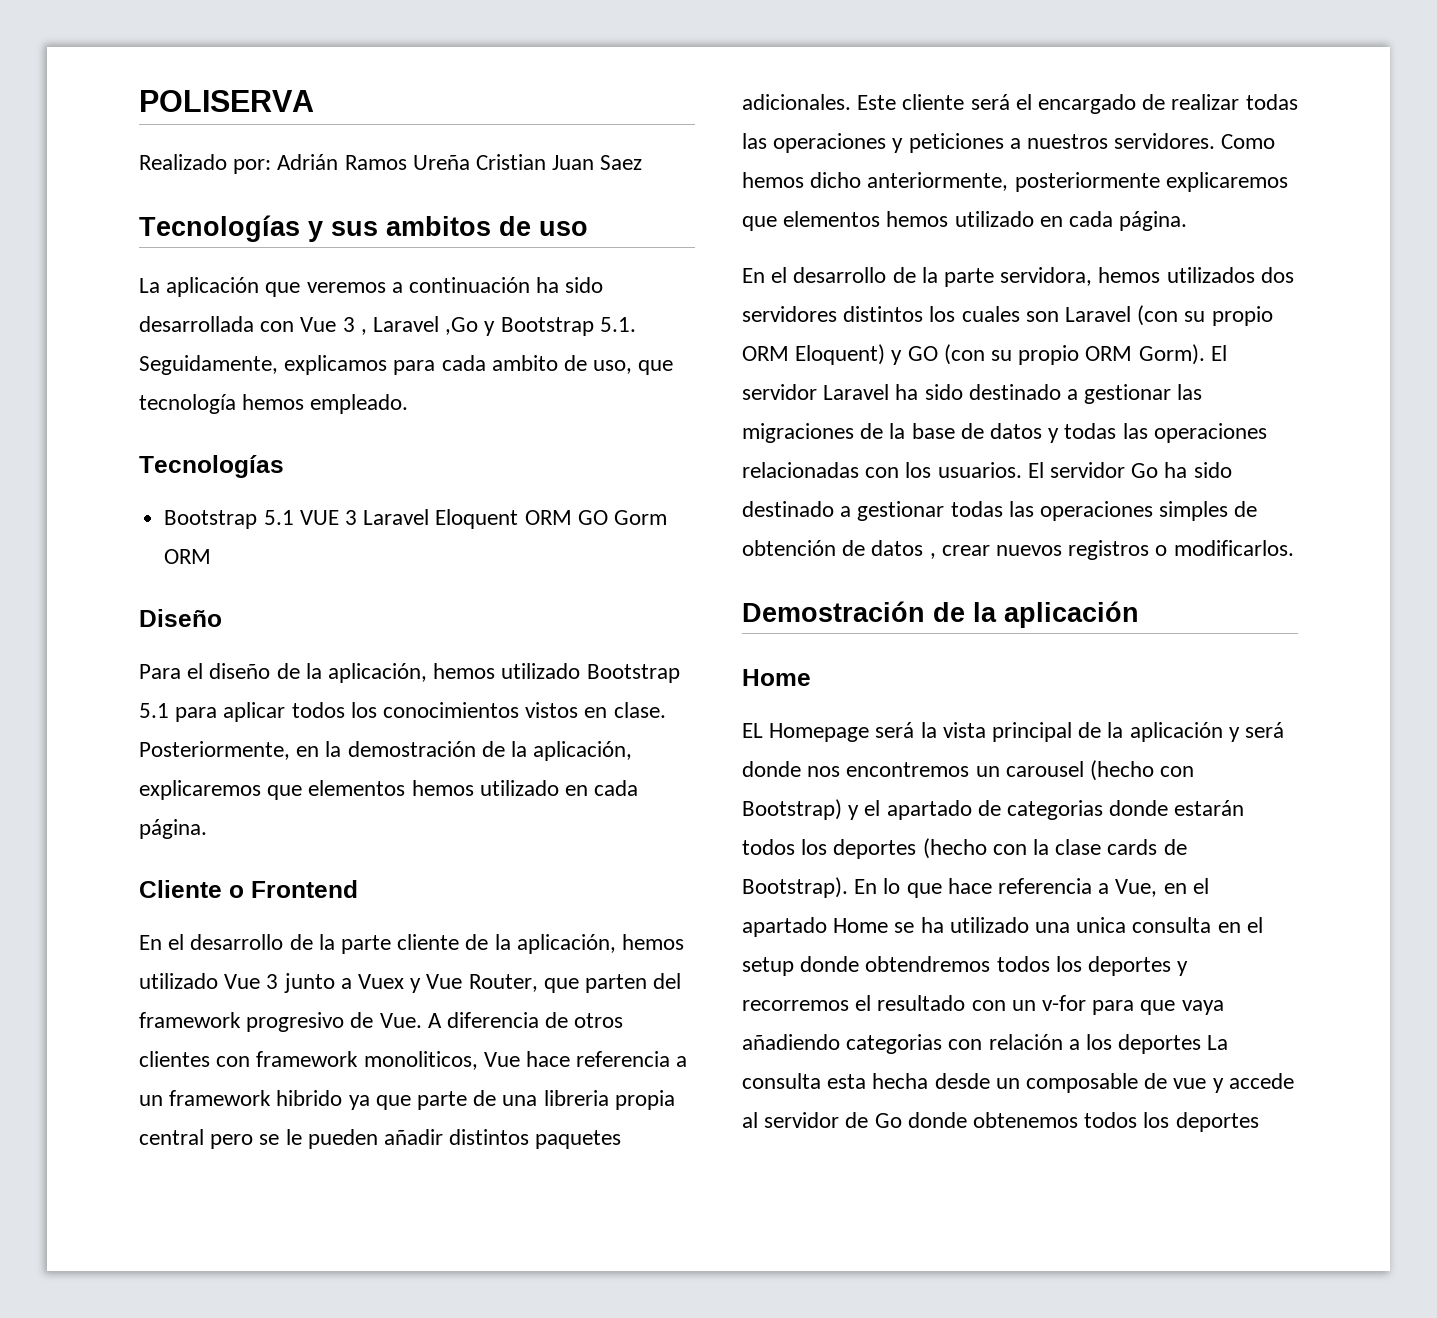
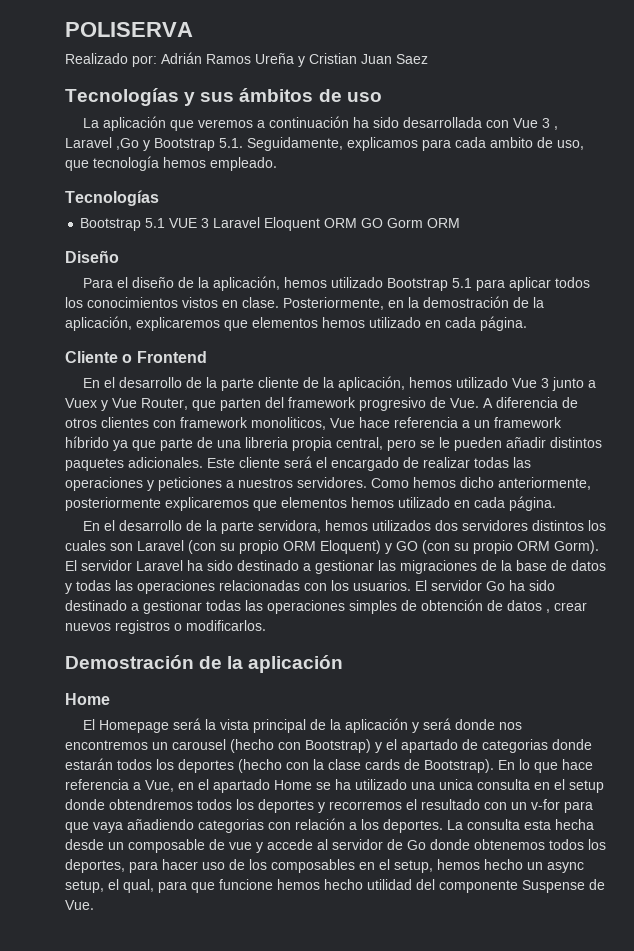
- Realizado por: Adrián Ramos Ureña Cristian Juan Saez
+ Realizado por: Adrián Ramos Ureña y Cristian Juan Saez
- Tecnologías y sus ambitos de uso
+ Tecnologías y sus ámbitos de uso
- En el desarrollo de la parte cliente de la aplicación, hemos utilizado Vue 3 junto a Vuex y Vue Router, que parten del framework progresivo de Vue. A diferencia de otros clientes con framework monoliticos, Vue hace referencia a un framework hibrido ya que parte de una libreria propia central pero se le pueden añadir distintos paquetes adicionales.
+ En el desarrollo de la parte cliente de la aplicación, hemos utilizado Vue 3 junto a Vuex y Vue Router, que parten del framework progresivo de Vue. A diferencia de otros clientes con framework monoliticos, Vue hace referencia a un framework híbrido ya que parte de una libreria propia central, pero se le pueden añadir distintos paquetes adicionales.
- EL Homepage será la vista principal de la aplicación y será donde nos encontremos un carousel (hecho con Bootstrap) y el apartado de categorias donde estarán todos los deportes (hecho con la clase cards de Bootstrap).
+ El Homepage será la vista principal de la aplicación y será donde nos encontremos un carousel (hecho con Bootstrap) y el apartado de categorias donde estarán todos los deportes (hecho con la clase cards de Bootstrap).
- En lo que hace referencia a Vue, en el apartado Home se ha utilizado una unica consulta en el setup donde obtendremos todos los deportes y recorremos el resultado con un v-for para que vaya añadiendo categorias con relación a los deportes La consulta esta hecha desde un composable de vue y accede al servidor de Go donde obtenemos todos los deportes
+ En lo que hace referencia a Vue, en el apartado Home se ha utilizado una unica consulta en el setup donde obtendremos todos los deportes y recorremos el resultado con un v-for para que vaya añadiendo categorias con relación a los deportes. La consulta esta hecha desde un composable de vue y accede al servidor de Go donde obtenemos todos los deportes, para hacer uso de los composables en el setup, hemos hecho un async setup, el qual, para que funcione hemos hecho utilidad del componente Suspense de Vue.

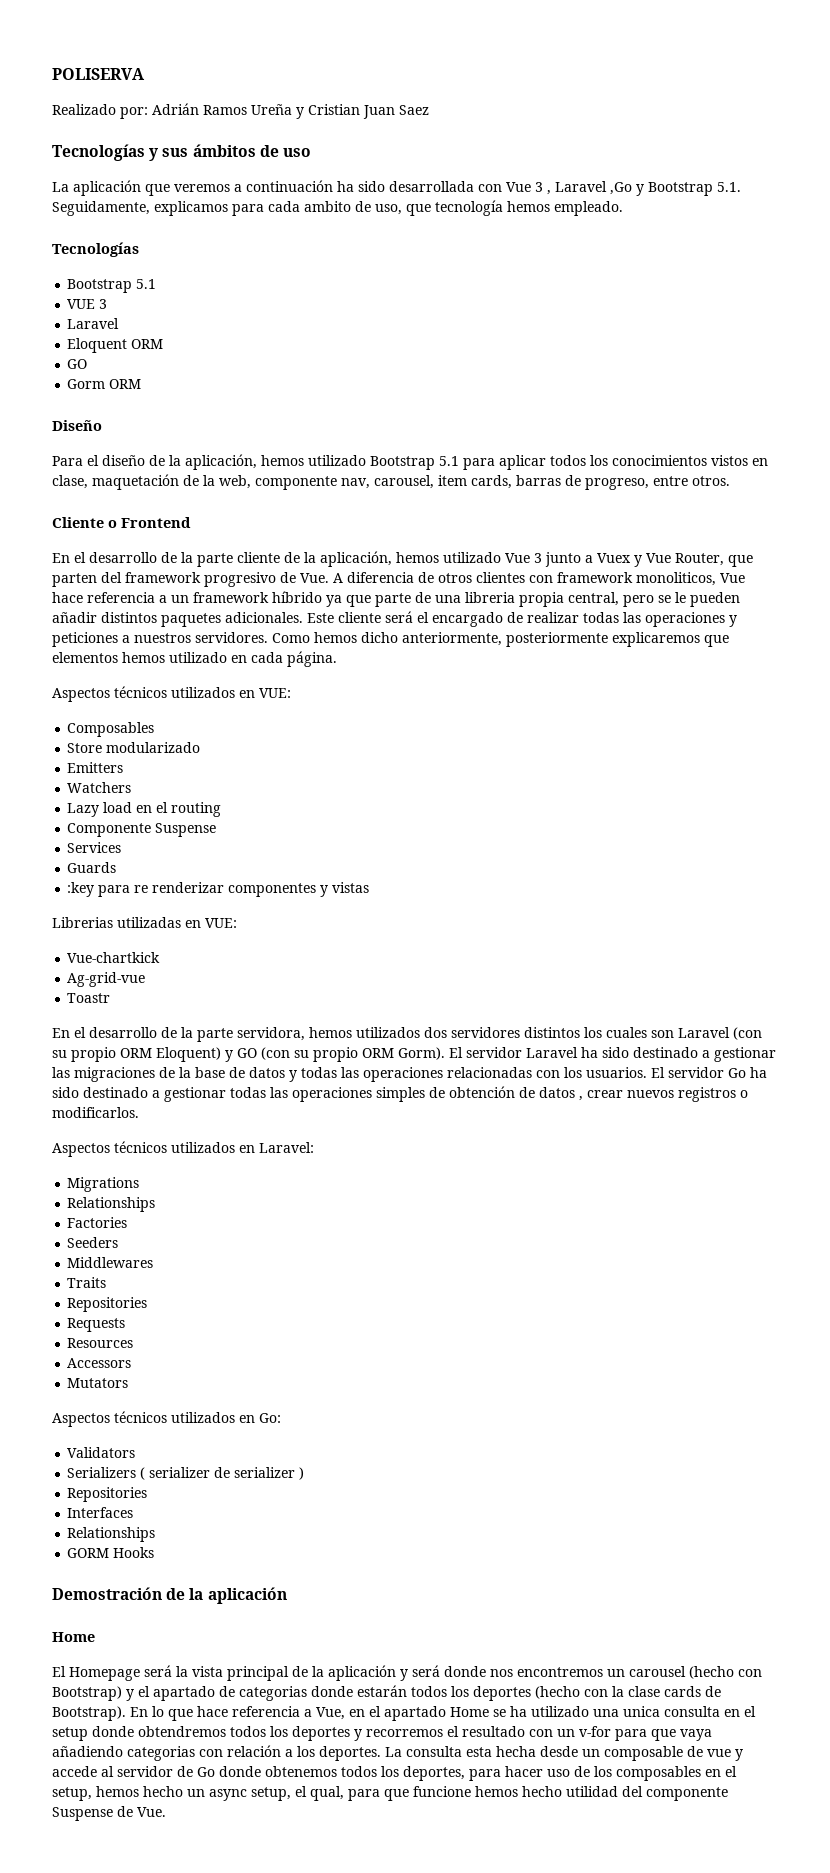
  La aplicación que veremos a continuación ha sido desarrollada con Vue 3 , Laravel ,Go y Bootstrap 5.1. Seguidamente, explicamos para cada ambito de uso, que tecnología hemos empleado.
  Tecnologías
- Bootstrap 5.1 VUE 3 Laravel Eloquent ORM GO Gorm ORM
+ Bootstrap 5.1
+ VUE 3
+ Laravel
+ Eloquent ORM
+ GO
+ Gorm ORM
- Para el diseño de la aplicación, hemos utilizado Bootstrap 5.1 para aplicar todos los conocimientos vistos en clase. Posteriormente, en la demostración de la aplicación, explicaremos que elementos hemos utilizado en cada página.
+ Para el diseño de la aplicación, hemos utilizado Bootstrap 5.1 para aplicar todos los conocimientos vistos en clase, maquetación de la web, componente nav, carousel, item cards, barras de progreso, entre otros.
+ Aspectos técnicos utilizados en VUE:
+ Composables
+ Store modularizado
+ Emitters
+ Watchers
+ Lazy load en el routing
+ Componente Suspense
+ Services
+ Guards
+ :key para re renderizar componentes y vistas
+ Librerias utilizadas en VUE:
+ Vue-chartkick
+ Ag-grid-vue
+ Toastr
+ Aspectos técnicos utilizados en Laravel:
+ Migrations
+ Relationships
+ Factories
+ Seeders
+ Middlewares
+ Traits
+ Repositories
+ Requests
+ Resources
+ Accessors
+ Mutators
+ Aspectos técnicos utilizados en Go:
+ Validators
+ Serializers ( serializer de serializer )
+ Repositories
+ Interfaces
+ Relationships
+ GORM Hooks

